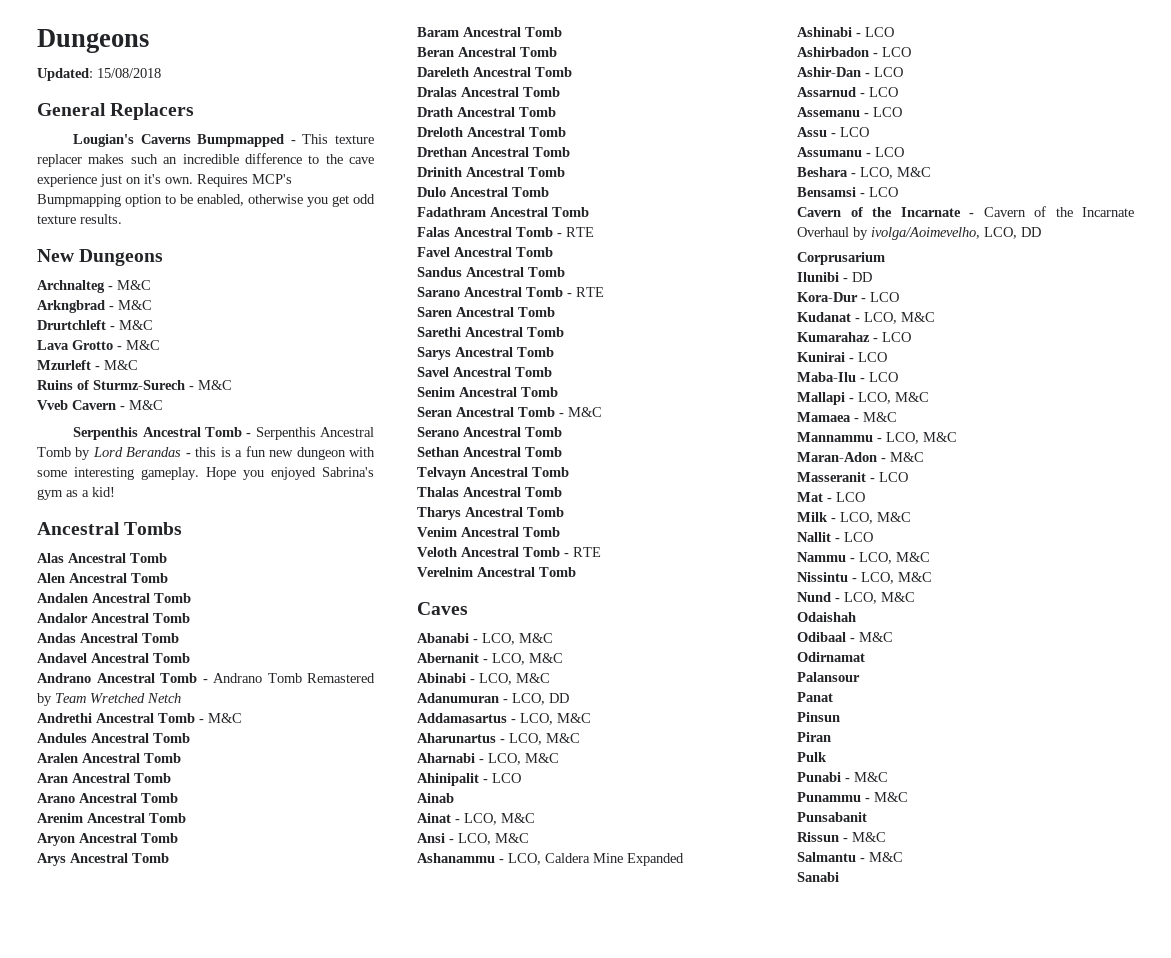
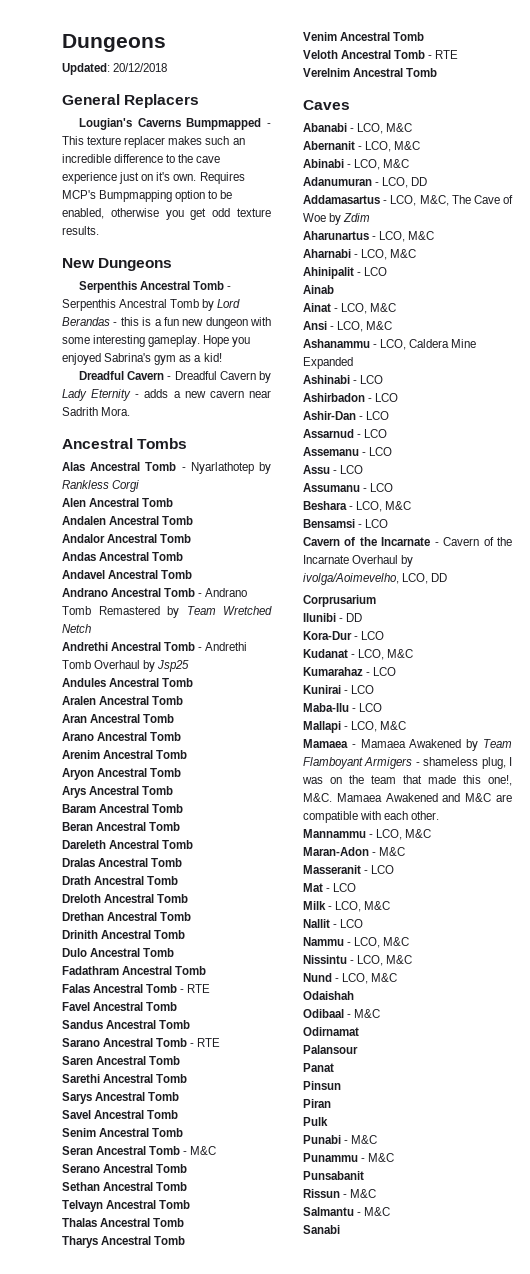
- Updated: 15/08/2018
+ Updated: 20/12/2018
- Archnalteg - M&C
- Arkngbrad - M&C
- Drurtchleft - M&C
- Lava Grotto - M&C
- Mzurleft - M&C
- Ruins of Sturmz-Surech - M&C
- Vveb Cavern - M&C
+ Dreadful Cavern - Dreadful Cavern by Lady Eternity - adds a new cavern near Sadrith Mora.
- Alas Ancestral Tomb
+ Alas Ancestral Tomb - Nyarlathotep by Rankless Corgi
- Andrethi Ancestral Tomb - M&C
+ Andrethi Ancestral Tomb - Andrethi Tomb Overhaul by Jsp25
- Addamasartus - LCO, M&C
+ Addamasartus - LCO, M&C, The Cave of Woe by Zdim
- Mamaea - M&C
+ Mamaea - Mamaea Awakened by Team Flamboyant Armigers - shameless plug, I was on the team that made this one!, M&C. Mamaea Awakened and M&C are compatible with each other.

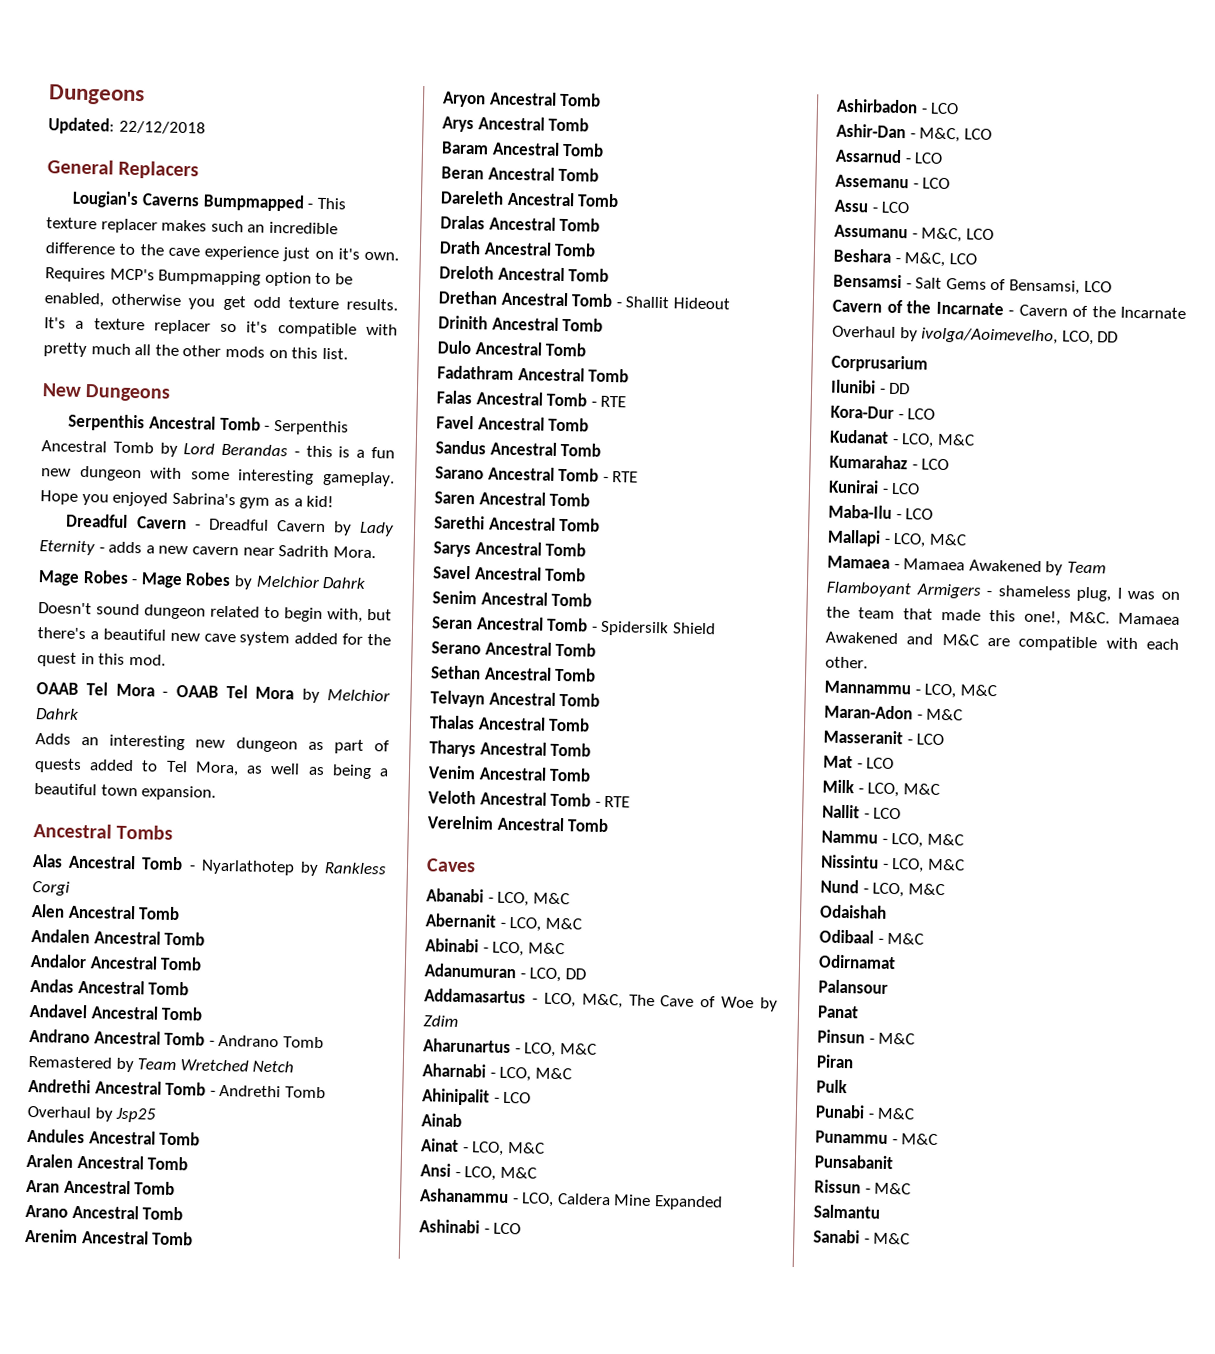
- Updated: 20/12/2018
+ Updated: 22/12/2018
+ It's a texture replacer so it's compatible with pretty much all the other mods on this list.
+ Mage Robes - Mage Robes by Melchior Dahrk
+ Doesn't sound dungeon related to begin with, but there's a beautiful new cave system added for the quest in this mod.
+ OAAB Tel Mora - OAAB Tel Mora by Melchior Dahrk
+ Adds an interesting new dungeon as part of quests added to Tel Mora, as well as being a beautiful town expansion.
- Drethan Ancestral Tomb
+ Drethan Ancestral Tomb - Shallit Hideout
- Seran Ancestral Tomb - M&C
+ Seran Ancestral Tomb - Spidersilk Shield
- Ashir-Dan - LCO
+ Ashir-Dan - M&C, LCO
- Assumanu - LCO
+ Assumanu - M&C, LCO
- Beshara - LCO, M&C
+ Beshara - M&C, LCO
- Bensamsi - LCO
+ Bensamsi - Salt Gems of Bensamsi, LCO
- Pinsun
+ Pinsun - M&C
- Salmantu - M&C
- Sanabi
+ Salmantu
+ Sanabi - M&C

